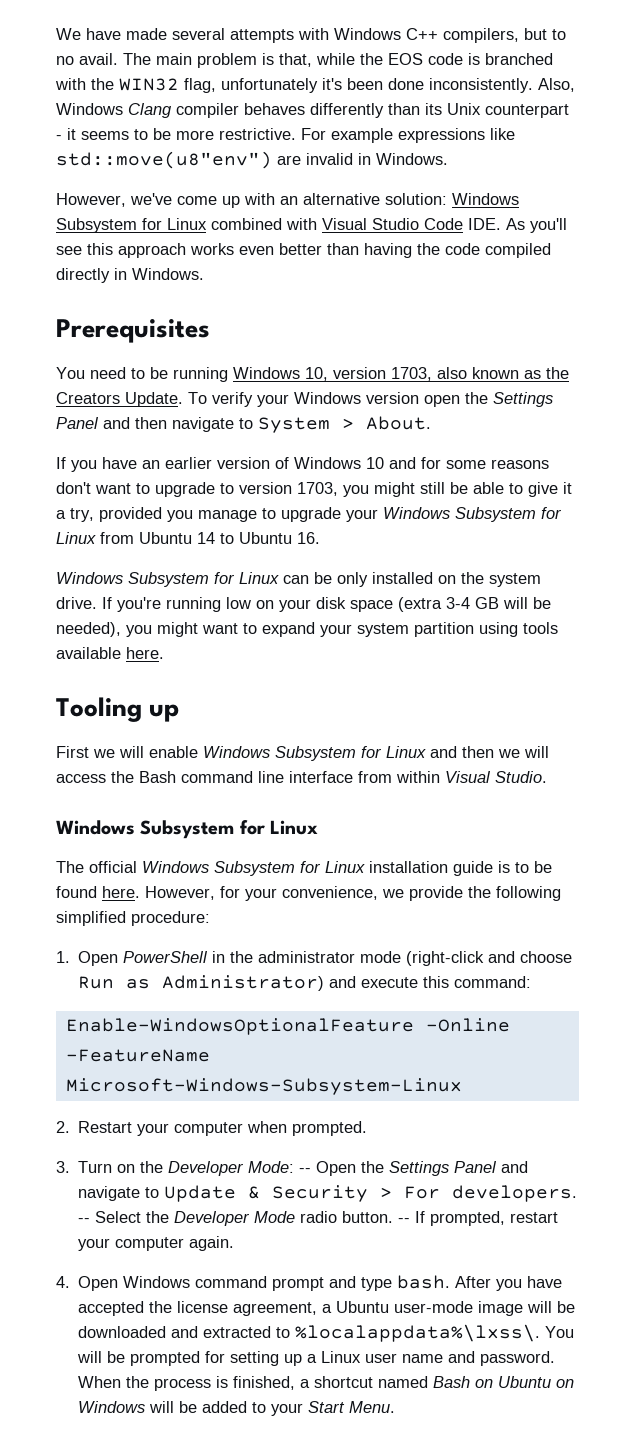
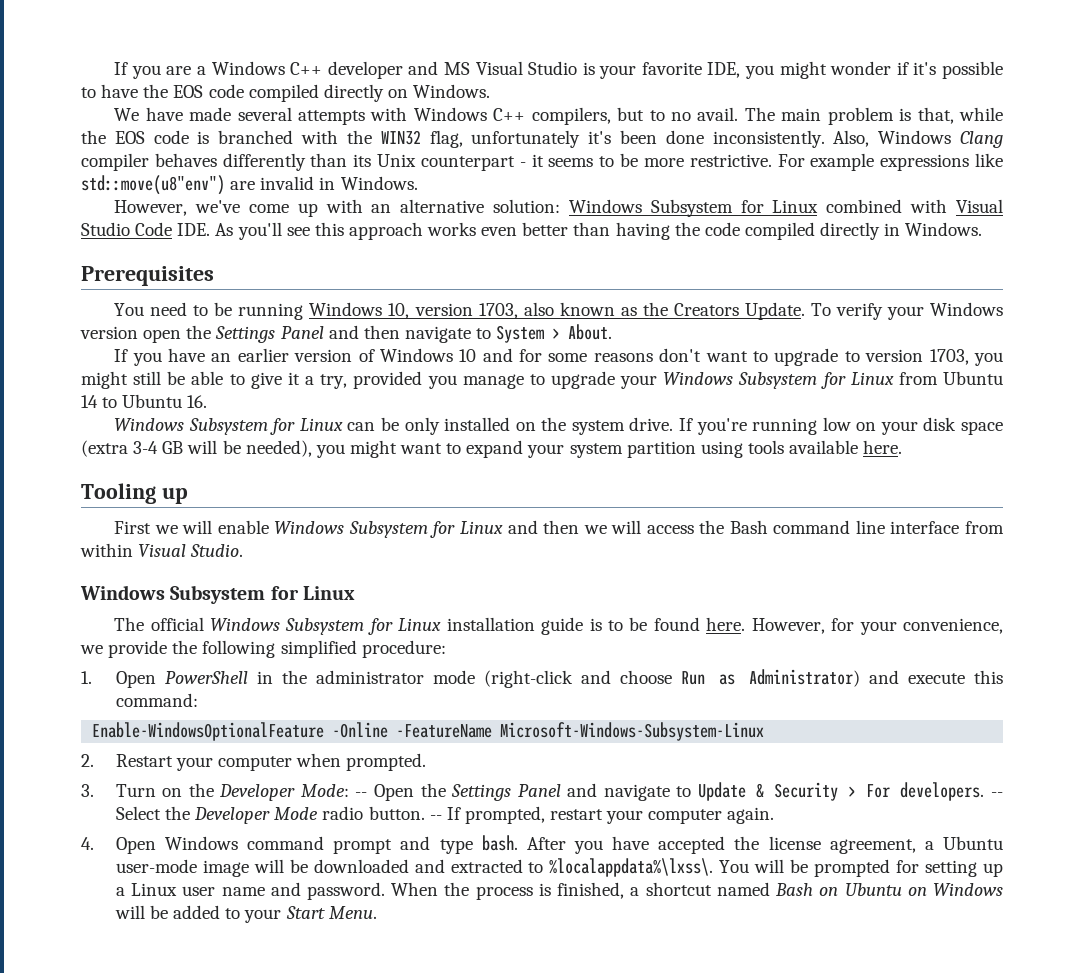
+ If you are a Windows C++ developer and MS Visual Studio is your favorite IDE, you might wonder if it's possible to have the EOS code compiled directly on Windows.

